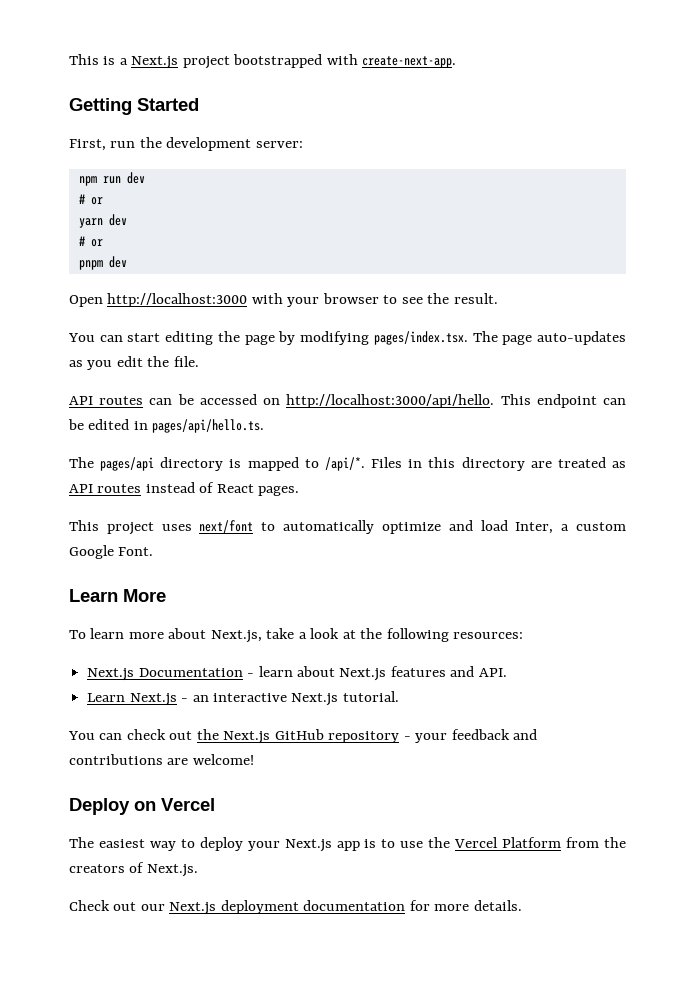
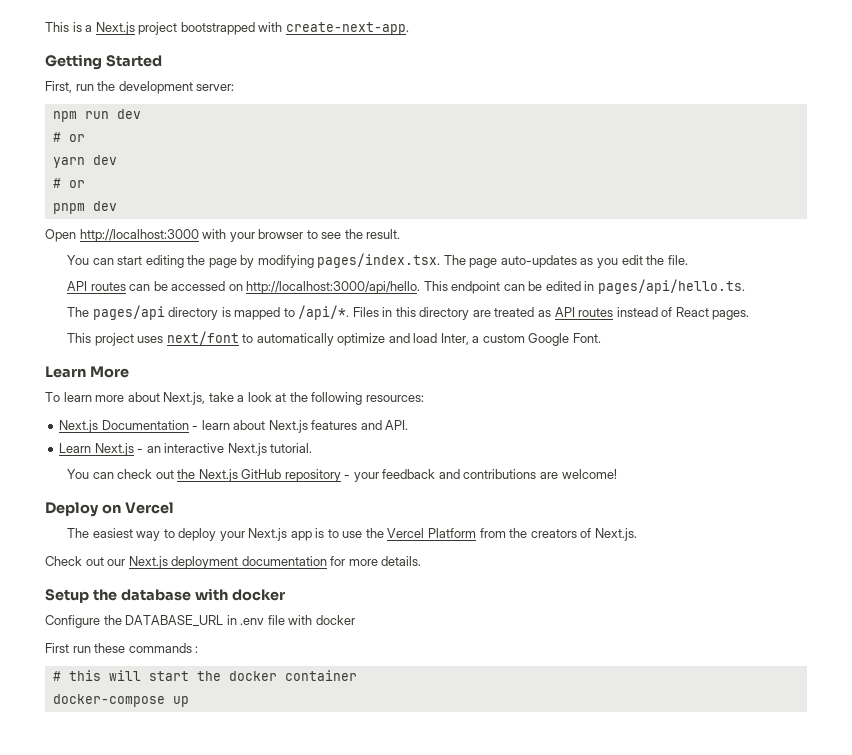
+ Setup the database with docker
+ Configure the DATABASE_URL in .env file with docker
+ First run these commands :
+ # this will start the docker container
+ docker-compose up

